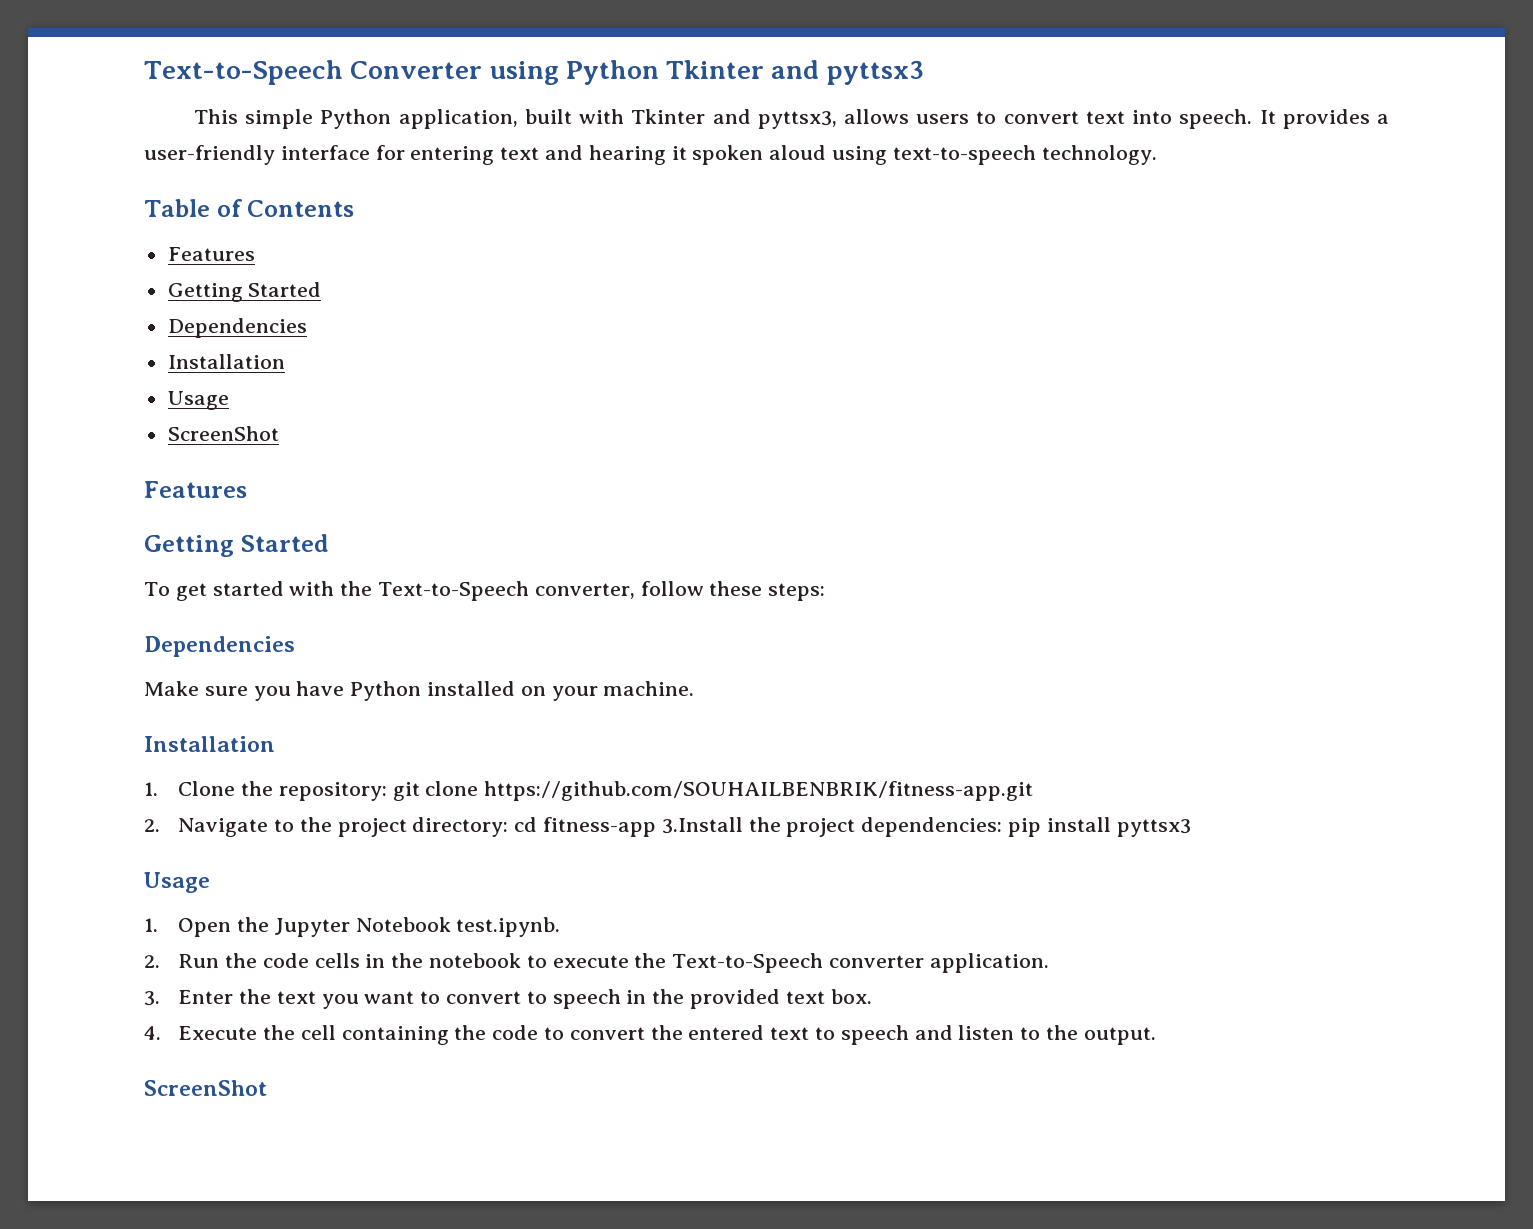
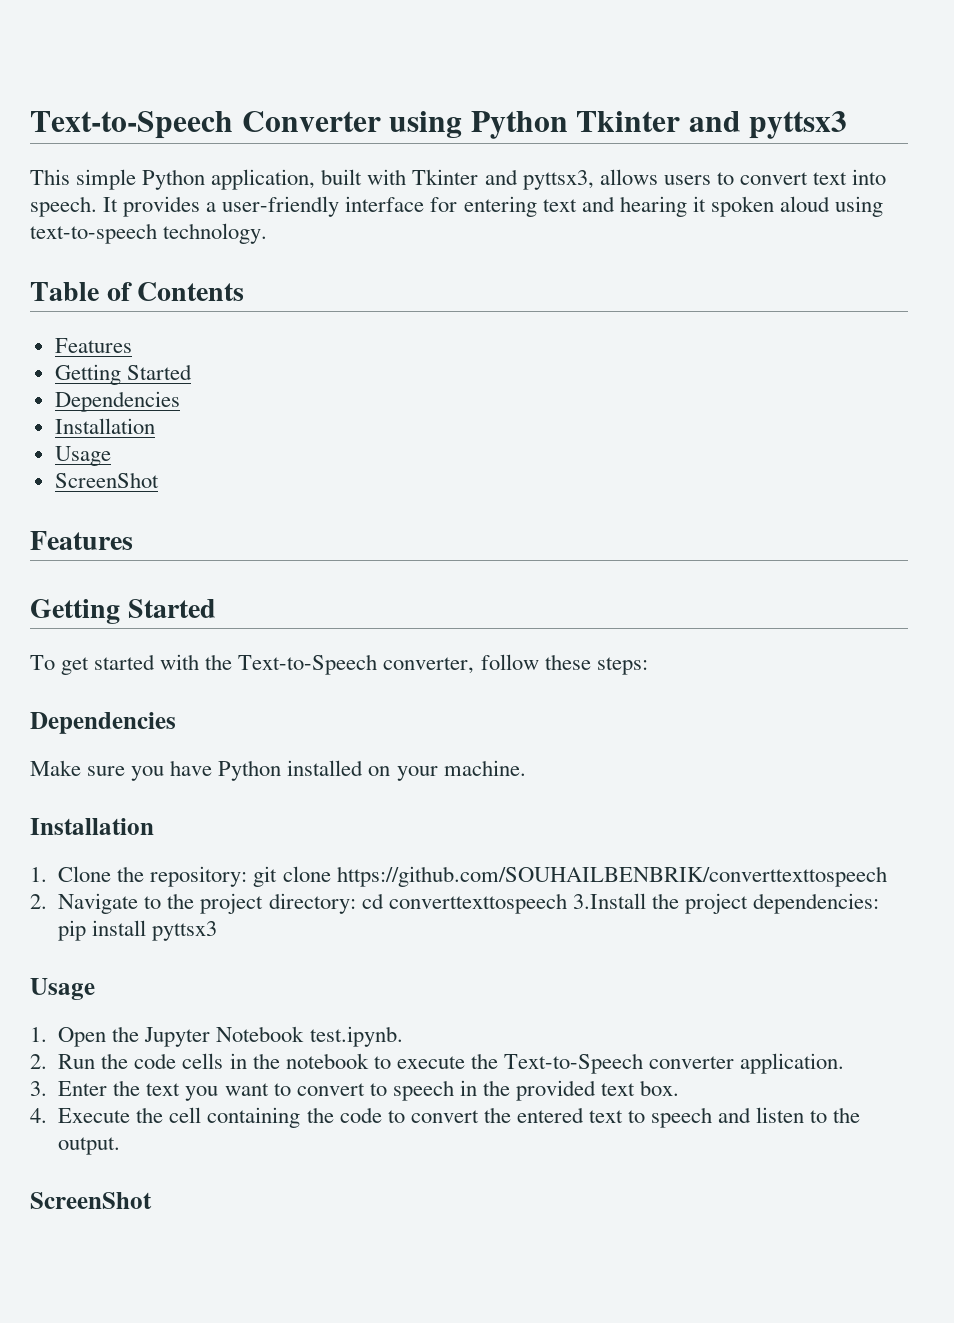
- 1. Clone the repository: git clone https://github.com/SOUHAILBENBRIK/fitness-app.git
+ 1. Clone the repository: git clone https://github.com/SOUHAILBENBRIK/converttexttospeech
- 2. Navigate to the project directory: cd fitness-app 3.Install the project dependencies: pip install pyttsx3
+ 2. Navigate to the project directory: cd converttexttospeech 3.Install the project dependencies: pip install pyttsx3

